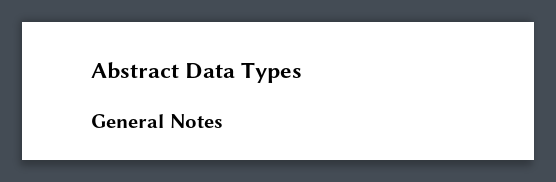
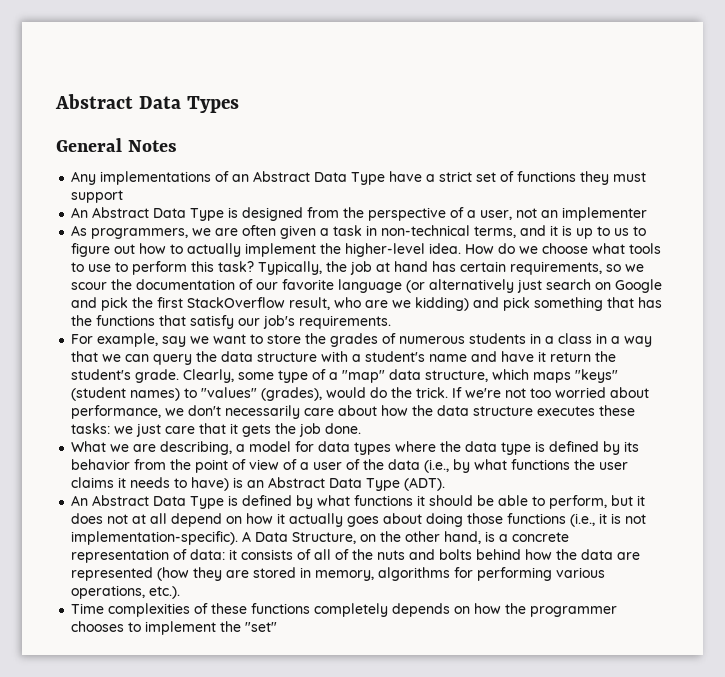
+ Any implementations of an Abstract Data Type have a strict set of functions they must support
+ An Abstract Data Type is designed from the perspective of a user, not an implementer
+ As programmers, we are often given a task in non-technical terms, and it is up to us to figure out how to actually implement the higher-level idea. How do we choose what tools to use to perform this task? Typically, the job at hand has certain requirements, so we scour the documentation of our favorite language (or alternatively just search on Google and pick the first StackOverflow result, who are we kidding) and pick something that has the functions that satisfy our job's requirements.
+ For example, say we want to store the grades of numerous students in a class in a way that we can query the data structure with a student's name and have it return the student's grade. Clearly, some type of a "map" data structure, which maps "keys" (student names) to "values" (grades), would do the trick. If we're not too worried about performance, we don't necessarily care about how the data structure executes these tasks: we just care that it gets the job done.
+ What we are describing, a model for data types where the data type is defined by its behavior from the point of view of a user of the data (i.e., by what functions the user claims it needs to have) is an Abstract Data Type (ADT).
+ An Abstract Data Type is defined by what functions it should be able to perform, but it does not at all depend on how it actually goes about doing those functions (i.e., it is not implementation-specific). A Data Structure, on the other hand, is a concrete representation of data: it consists of all of the nuts and bolts behind how the data are represented (how they are stored in memory, algorithms for performing various operations, etc.).
+ Time complexities of these functions completely depends on how the programmer chooses to implement the "set"

